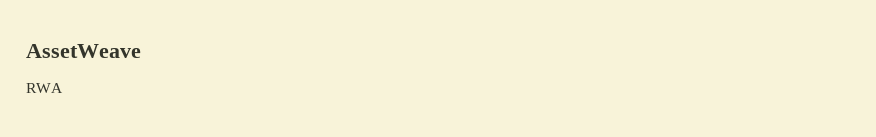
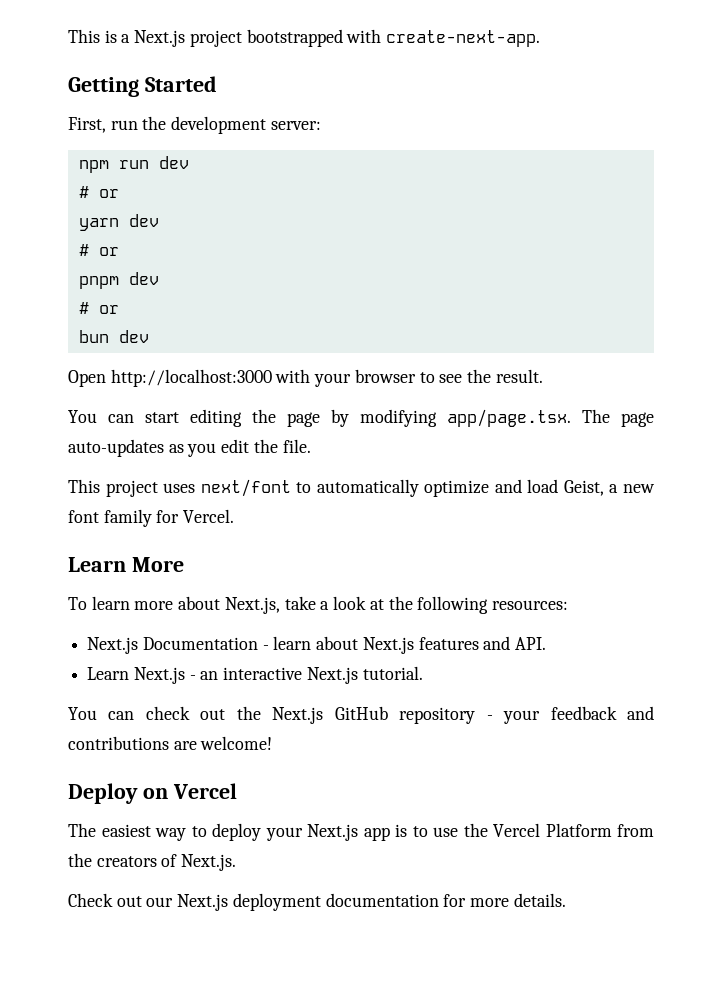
- AssetWeave
- RWA
+ This is a Next.js project bootstrapped with create-next-app.
+ Getting Started
+ First, run the development server:
+ npm run dev
+ # or
+ yarn dev
+ # or
+ pnpm dev
+ # or
+ bun dev
+ Open http://localhost:3000 with your browser to see the result.
+ You can start editing the page by modifying app/page.tsx. The page auto-updates as you edit the file.
+ This project uses next/font to automatically optimize and load Geist, a new font family for Vercel.
+ Learn More
+ To learn more about Next.js, take a look at the following resources:
+ Next.js Documentation - learn about Next.js features and API.
+ Learn Next.js - an interactive Next.js tutorial.
+ You can check out the Next.js GitHub repository - your feedback and contributions are welcome!
+ Deploy on Vercel
+ The easiest way to deploy your Next.js app is to use the Vercel Platform from the creators of Next.js.
+ Check out our Next.js deployment documentation for more details.

